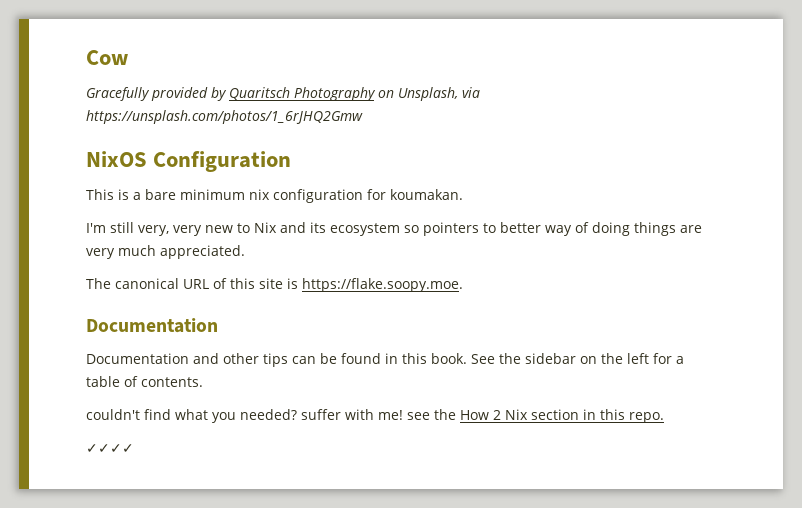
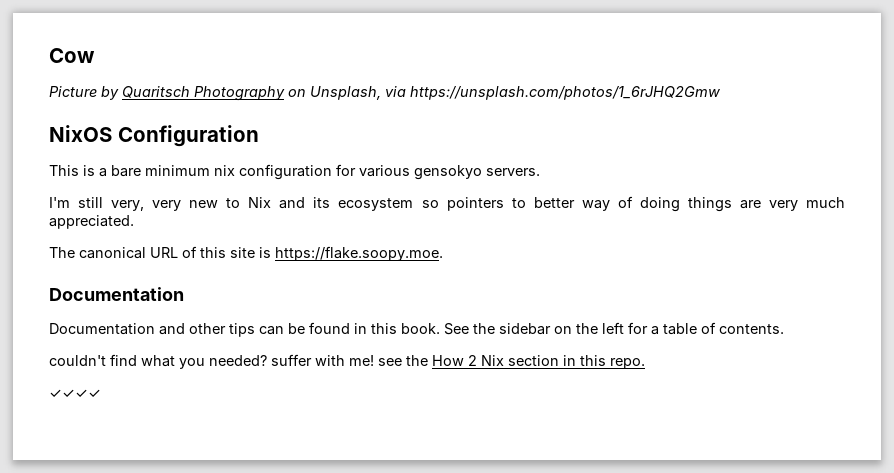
- Gracefully provided by Quaritsch Photography on Unsplash, via https://unsplash.com/photos/1_6rJHQ2Gmw
+ Picture by Quaritsch Photography on Unsplash, via https://unsplash.com/photos/1_6rJHQ2Gmw
- This is a bare minimum nix configuration for koumakan.
+ This is a bare minimum nix configuration for various gensokyo servers.

